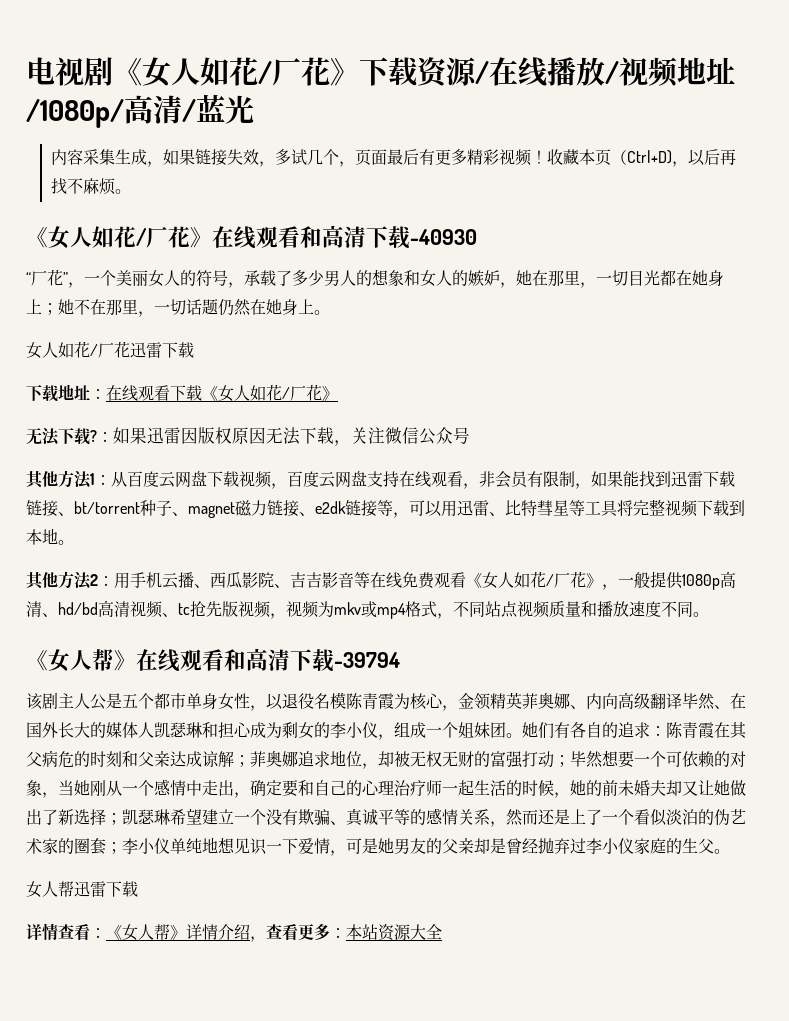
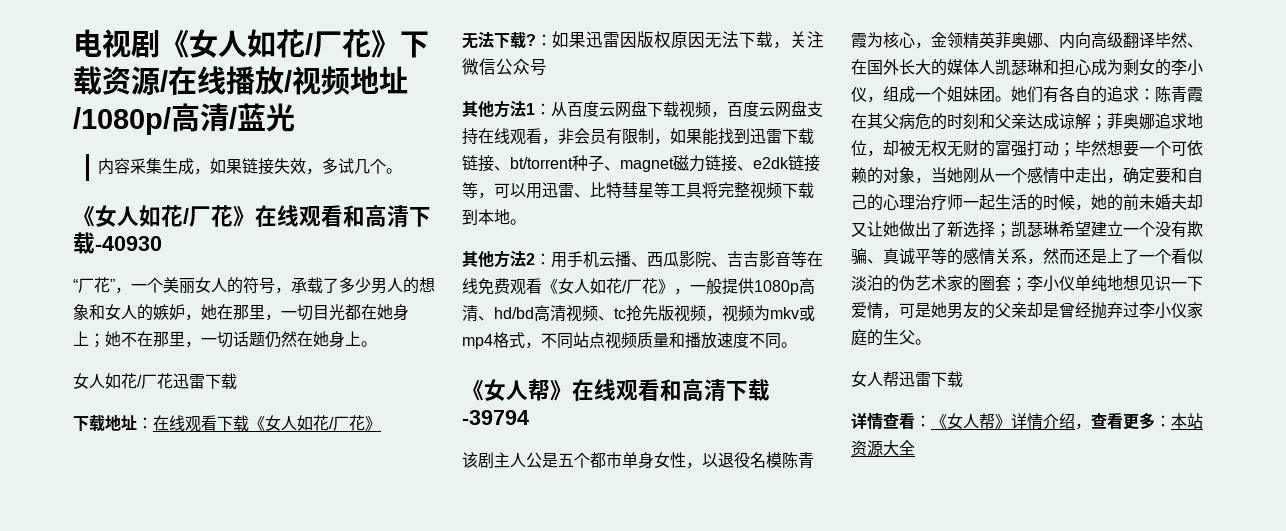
- 内容采集生成，如果链接失效，多试几个，页面最后有更多精彩视频！收藏本页（Ctrl+D)，以后再找不麻烦。
+ 内容采集生成，如果链接失效，多试几个。

